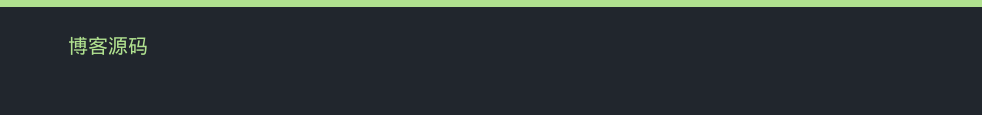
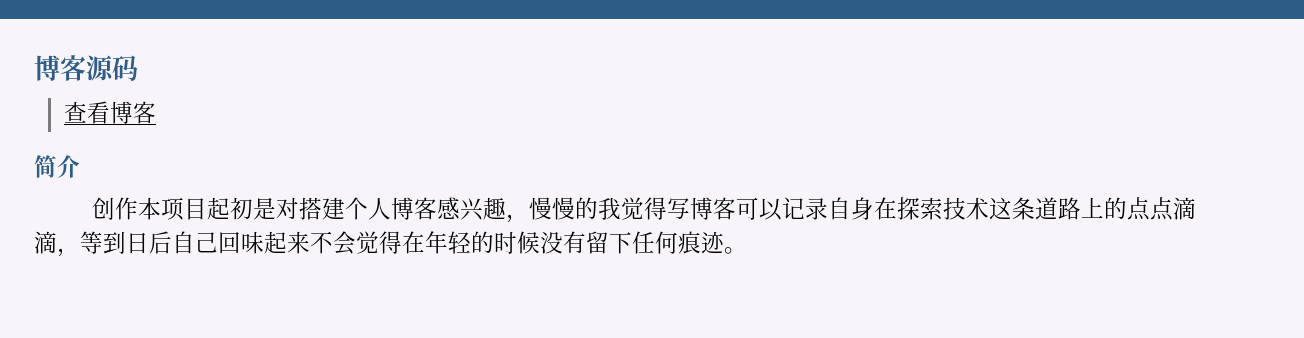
+ 查看博客
+ 简介
+ 创作本项目起初是对搭建个人博客感兴趣，慢慢的我觉得写博客可以记录自身在探索技术这条道路上的点点滴滴，等到日后自己回味起来不会觉得在年轻的时候没有留下任何痕迹。

